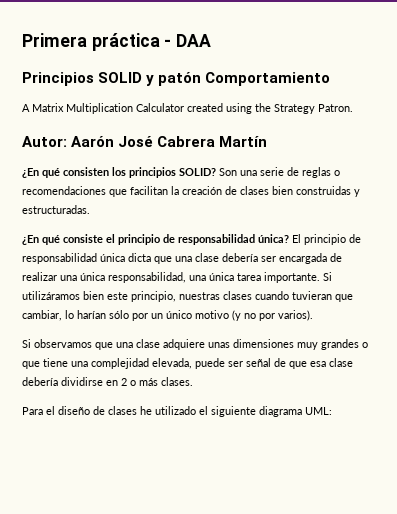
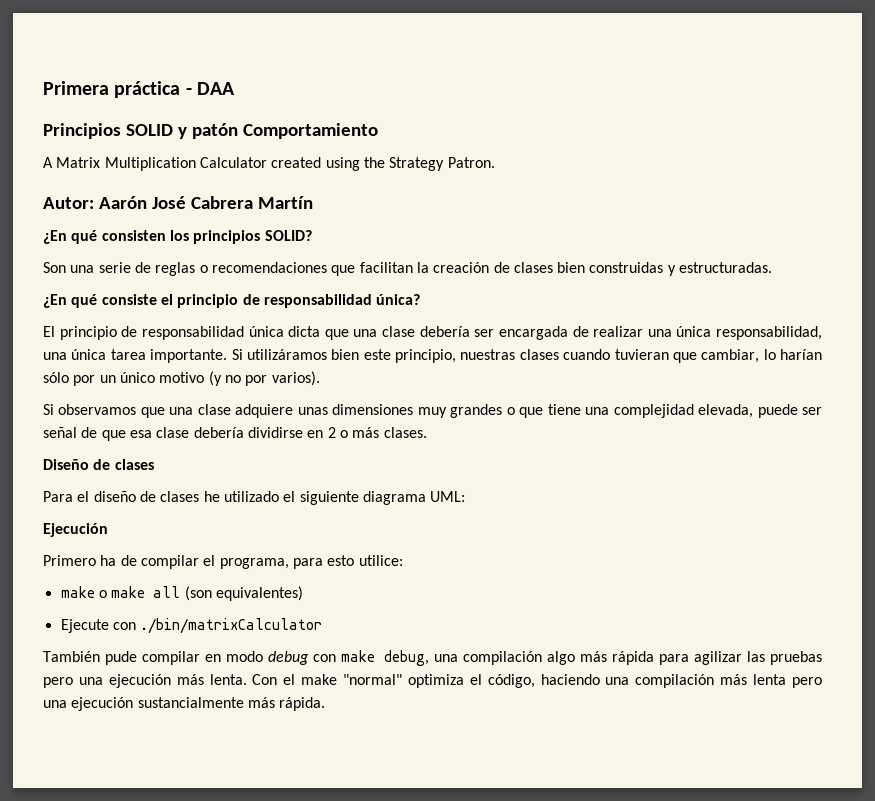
- ¿En qué consisten los principios SOLID? Son una serie de reglas o recomendaciones que facilitan la creación de clases bien construidas y estructuradas.
+ ¿En qué consisten los principios SOLID?
+ Son una serie de reglas o recomendaciones que facilitan la creación de clases bien construidas y estructuradas.
- ¿En qué consiste el principio de responsabilidad única? El principio de responsabilidad única dicta que una clase debería ser encargada de realizar una única responsabilidad, una única tarea importante.
+ ¿En qué consiste el principio de responsabilidad única?
+ El principio de responsabilidad única dicta que una clase debería ser encargada de realizar una única responsabilidad, una única tarea importante.
+ Diseño de clases
+ Ejecución
+ Primero ha de compilar el programa, para esto utilice:
+ make o make all (son equivalentes)
+ Ejecute con ./bin/matrixCalculator
+ También pude compilar en modo debug con make debug, una compilación algo más rápida para agilizar las pruebas pero una ejecución más lenta. Con el make "normal" optimiza el código, haciendo una compilación más lenta pero una ejecución sustancialmente más rápida.

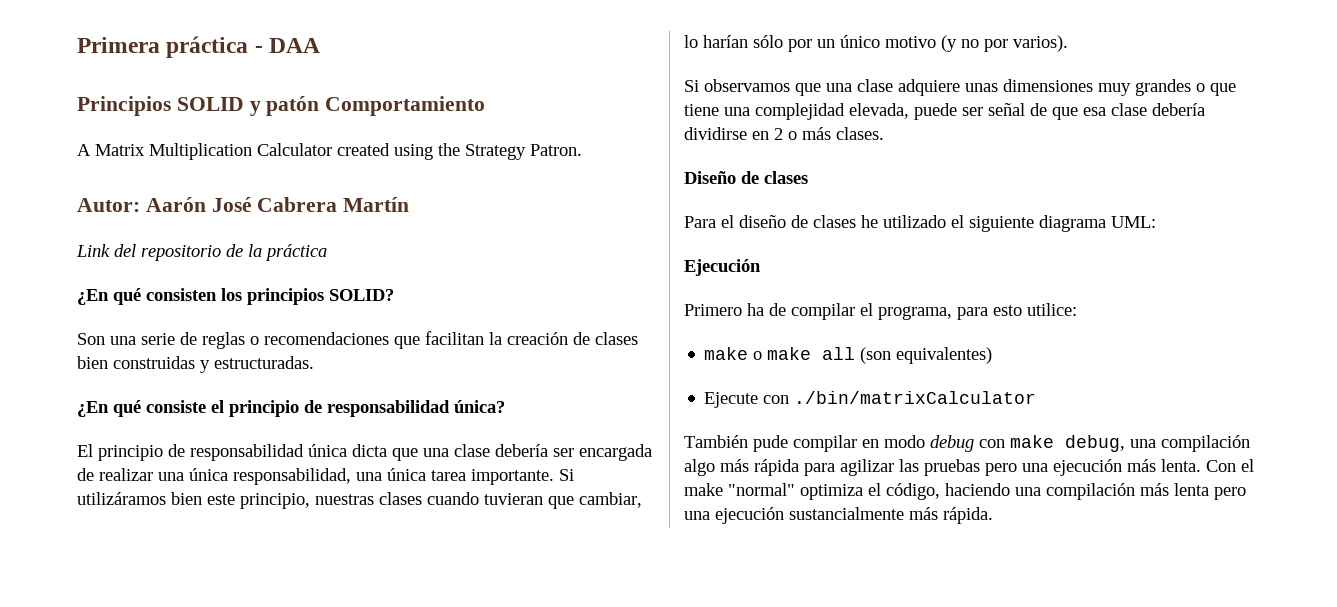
+ Link del repositorio de la práctica

